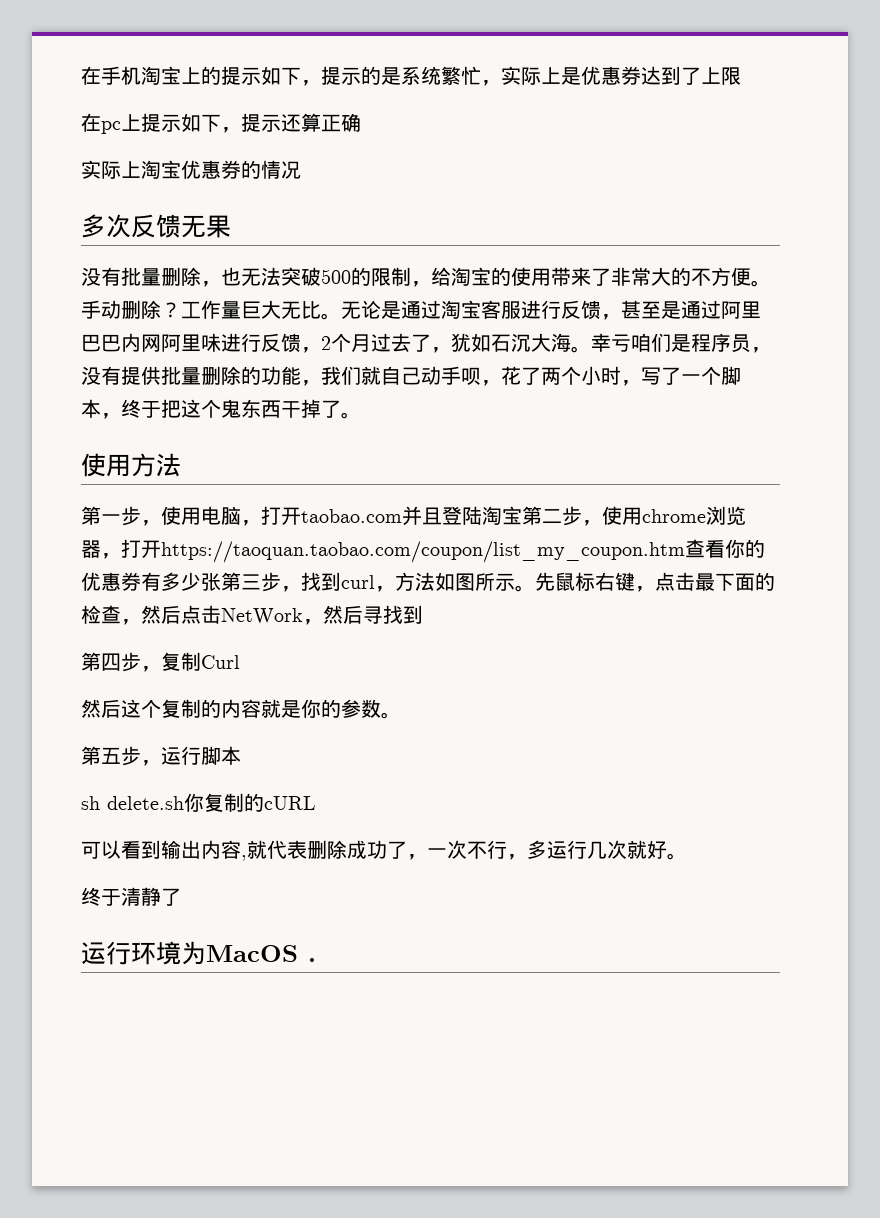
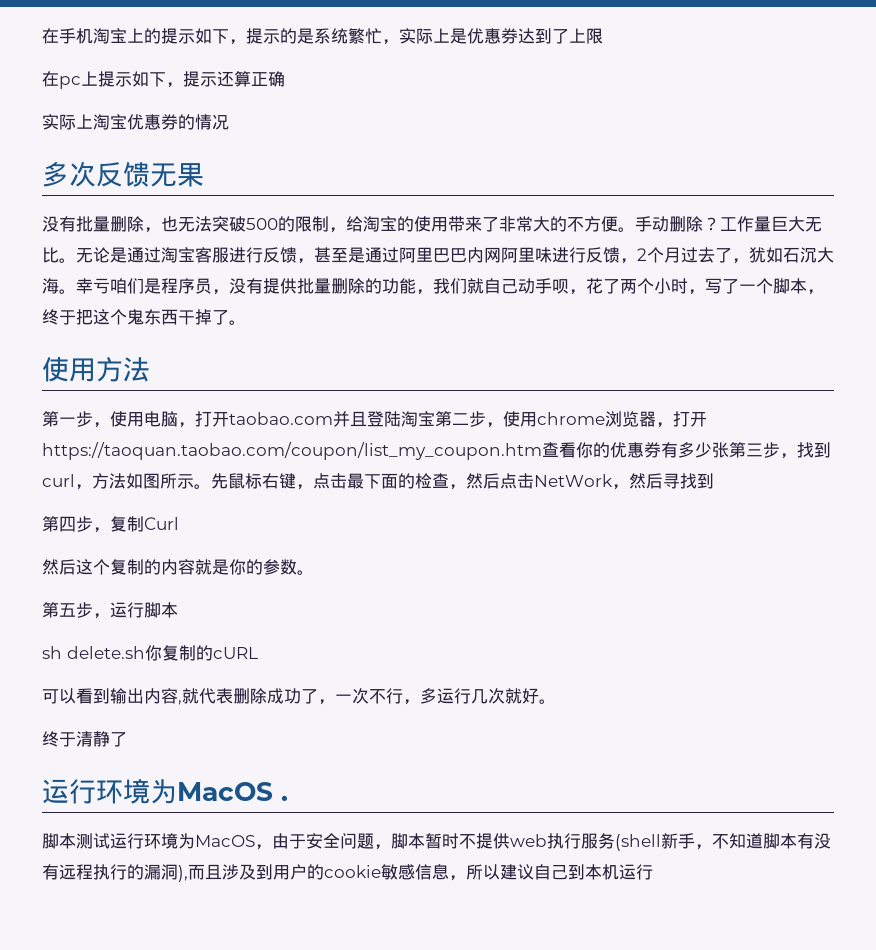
+ 脚本测试运行环境为MacOS，由于安全问题，脚本暂时不提供web执行服务(shell新手，不知道脚本有没有远程执行的漏洞),而且涉及到用户的cookie敏感信息，所以建议自己到本机运行

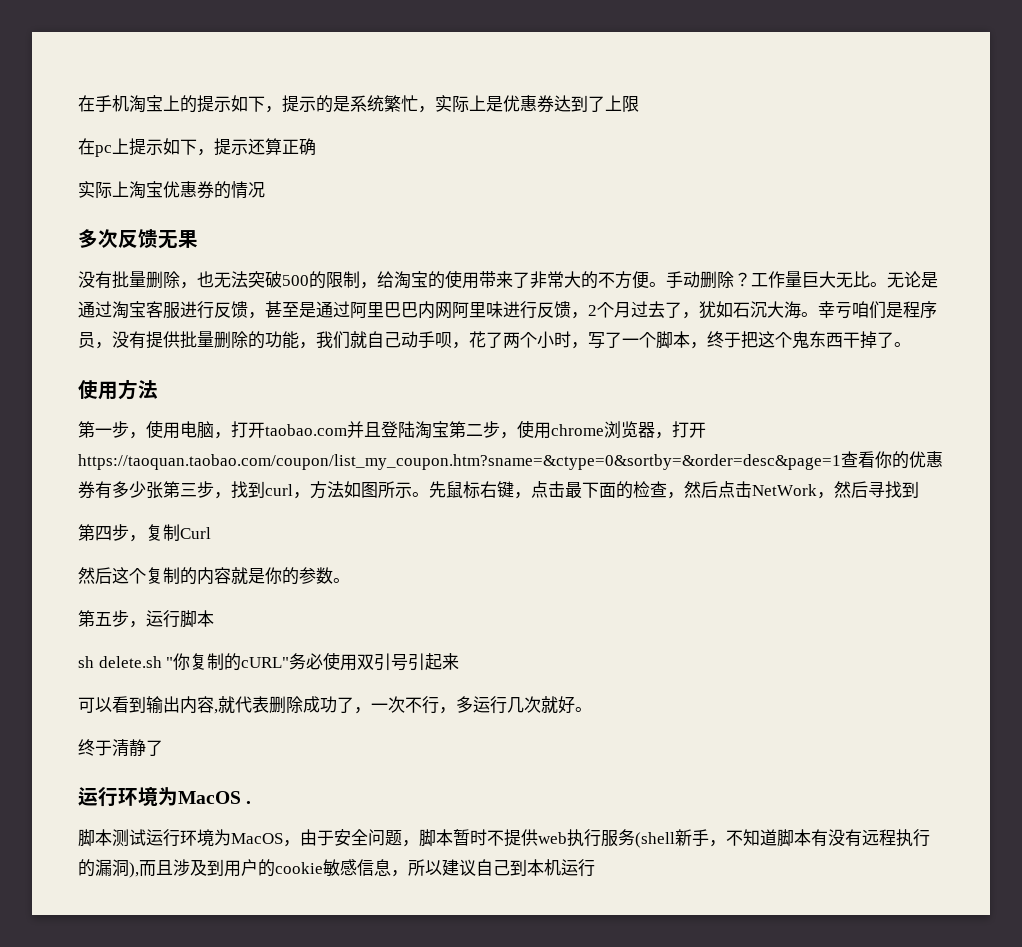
- 第一步，使用电脑，打开taobao.com并且登陆淘宝第二步，使用chrome浏览器，打开https://taoquan.taobao.com/coupon/list_my_coupon.htm查看你的优惠券有多少张第三步，找到curl，方法如图所示。
+ 第一步，使用电脑，打开taobao.com并且登陆淘宝第二步，使用chrome浏览器，打开https://taoquan.taobao.com/coupon/list_my_coupon.htm?sname=&ctype=0&sortby=&order=desc&page=1查看你的优惠券有多少张第三步，找到curl，方法如图所示。
- sh delete.sh你复制的cURL
+ sh delete.sh "你复制的cURL"务必使用双引号引起来

